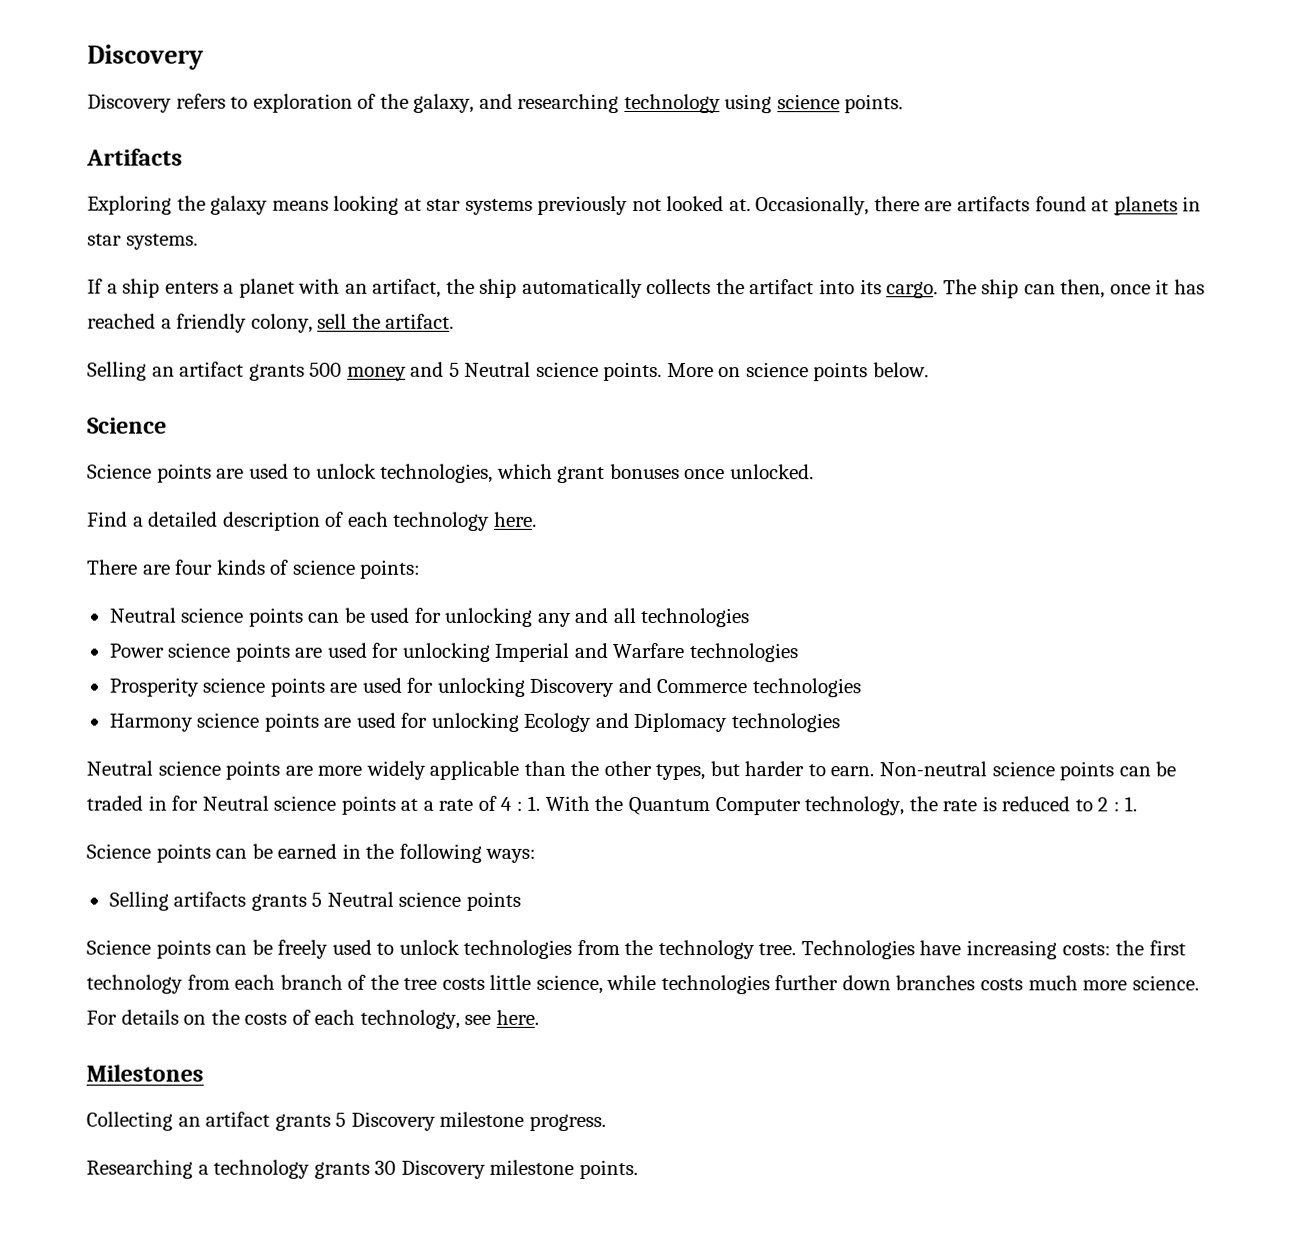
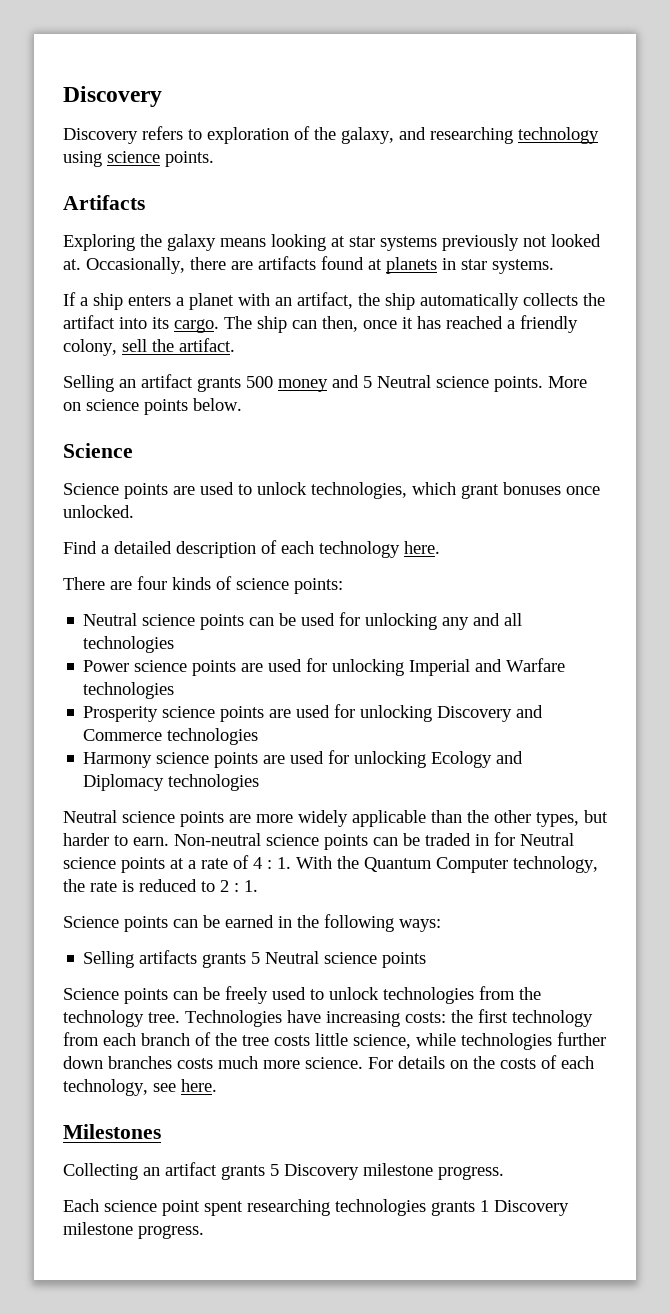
- Researching a technology grants 30 Discovery milestone points.
+ Each science point spent researching technologies grants 1 Discovery milestone progress.

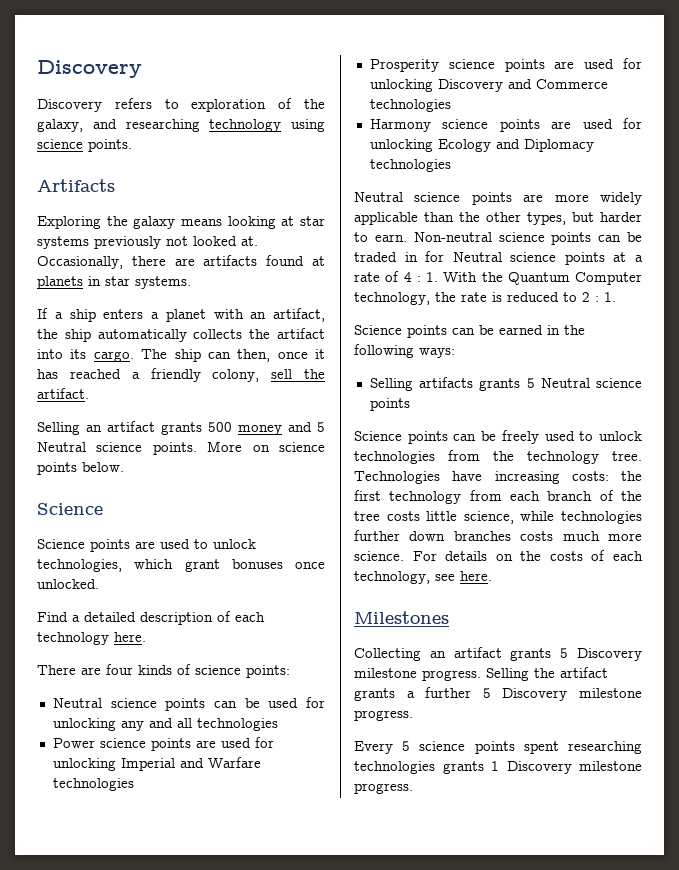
- Collecting an artifact grants 5 Discovery milestone progress.
- Each science point spent researching technologies grants 1 Discovery milestone progress.
+ Collecting an artifact grants 5 Discovery milestone progress. Selling the artifact grants a further 5 Discovery milestone progress.
+ Every 5 science points spent researching technologies grants 1 Discovery milestone progress.

